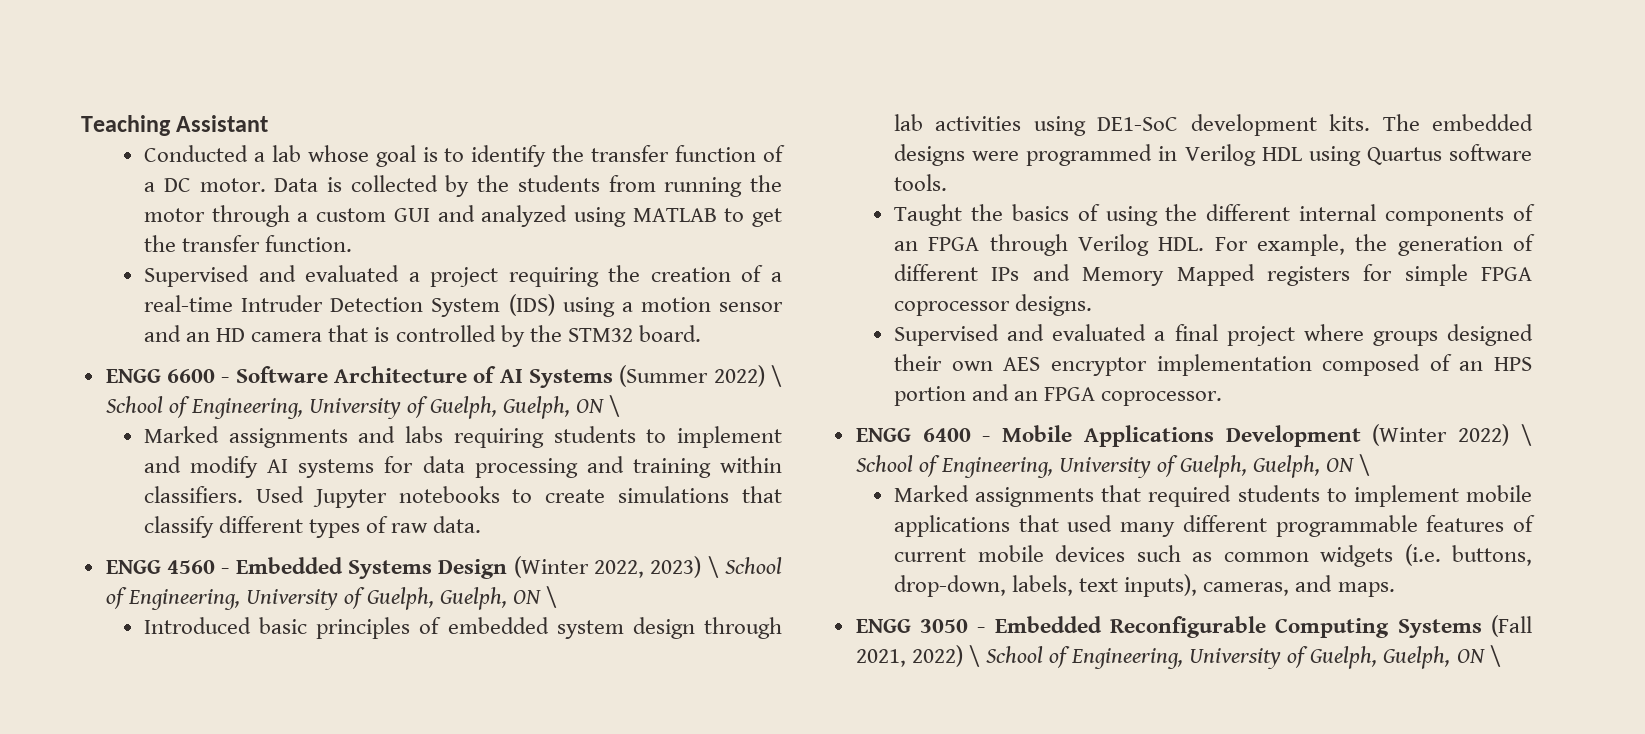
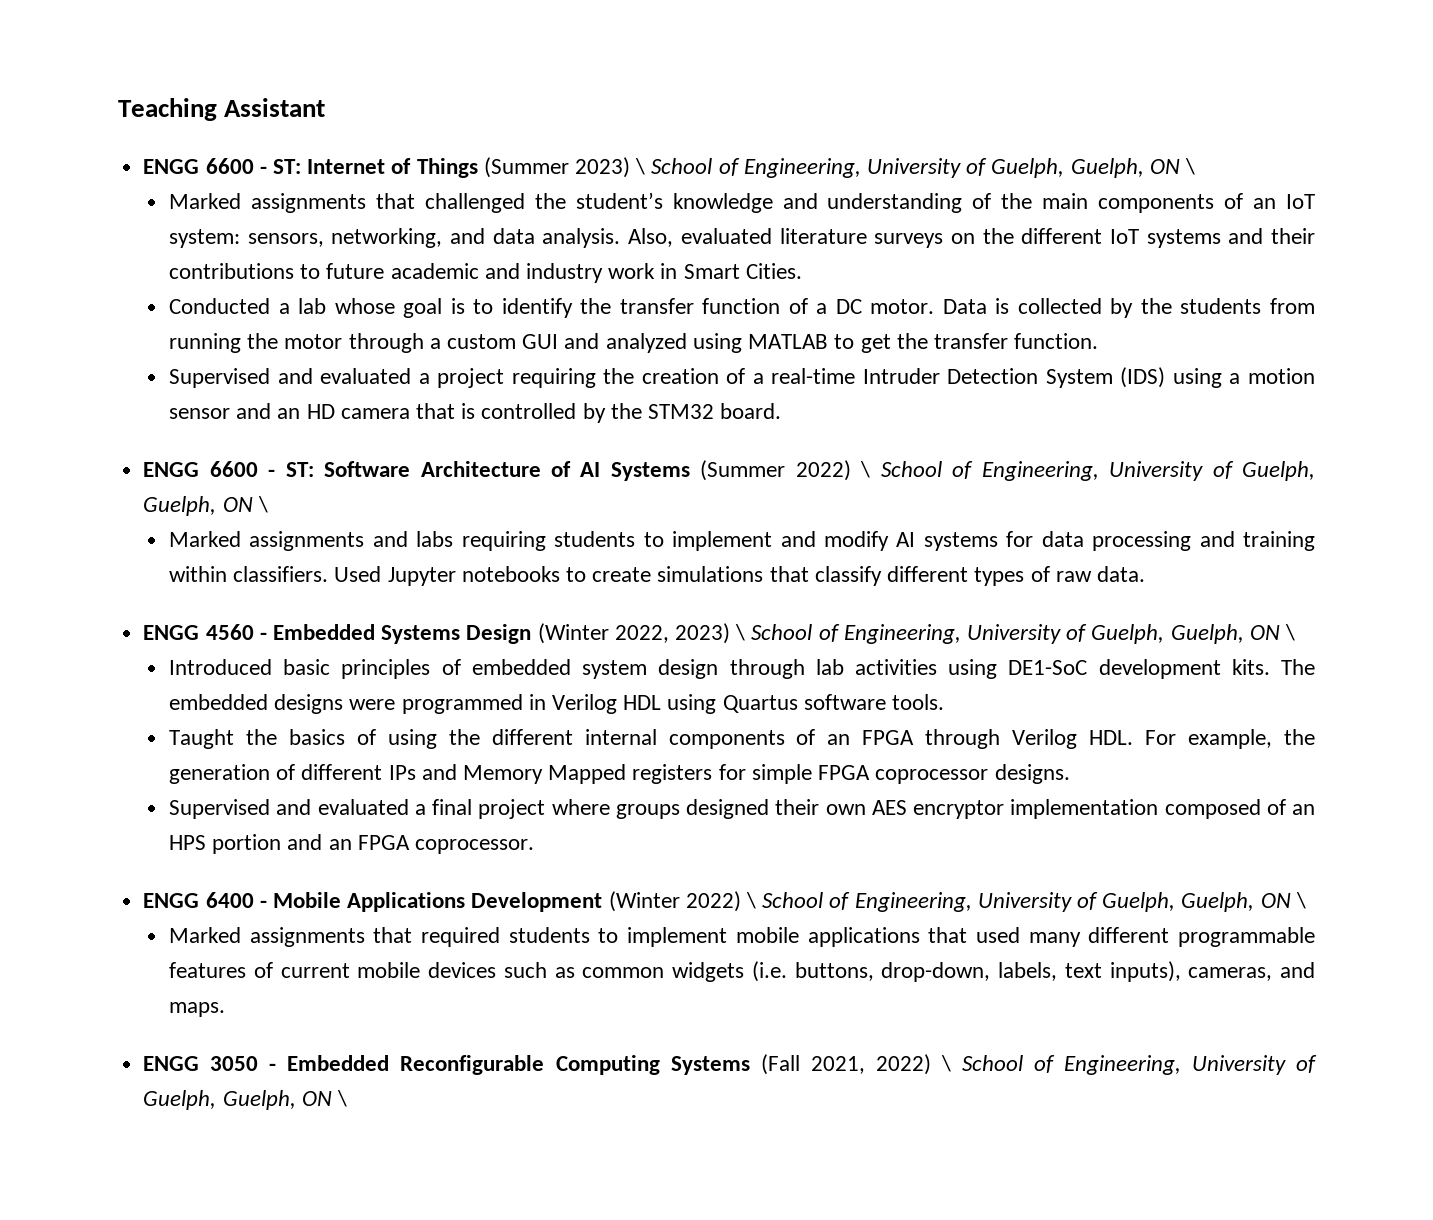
+ ENGG 6600 - ST: Internet of Things (Summer 2023) \ School of Engineering, University of Guelph, Guelph, ON \
+ Marked assignments that challenged the student’s knowledge and understanding of the main components of an IoT system: sensors, networking, and data analysis. Also, evaluated literature surveys on the different IoT systems and their contributions to future academic and industry work in Smart Cities.
- ENGG 6600 - Software Architecture of AI Systems (Summer 2022) \ School of Engineering, University of Guelph, Guelph, ON \
+ ENGG 6600 - ST: Software Architecture of AI Systems (Summer 2022) \ School of Engineering, University of Guelph, Guelph, ON \

